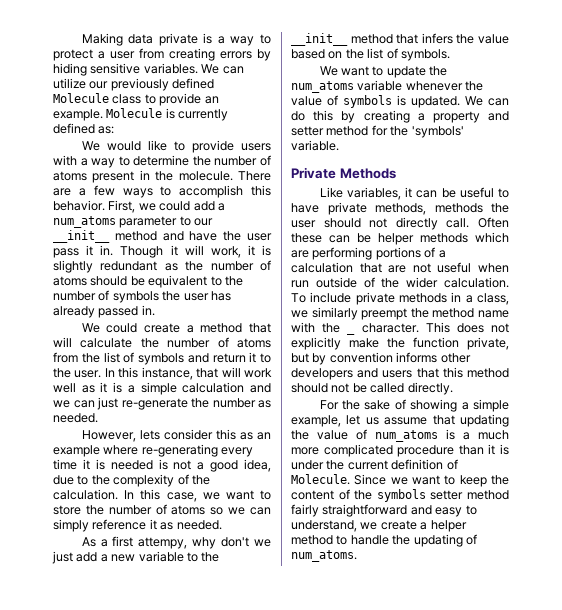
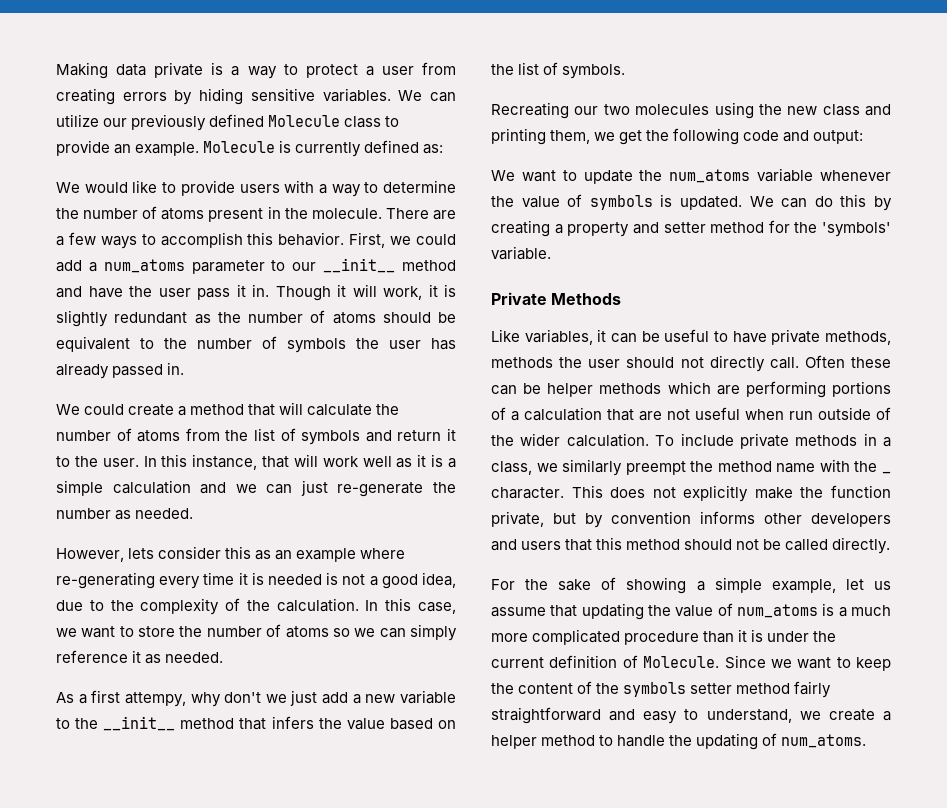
+ Recreating our two molecules using the new class and printing them, we get the following code and output:

